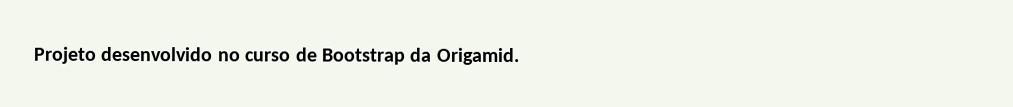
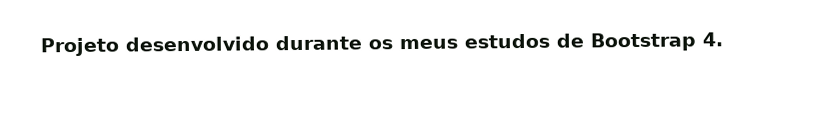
- Projeto desenvolvido no curso de Bootstrap da Origamid.
+ Projeto desenvolvido durante os meus estudos de Bootstrap 4.

